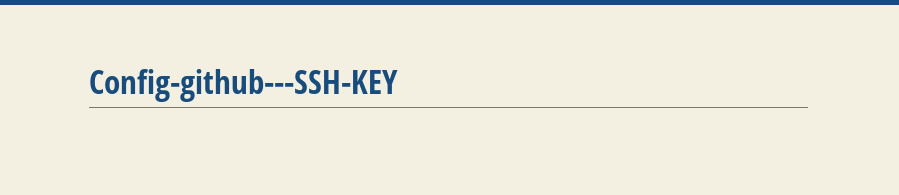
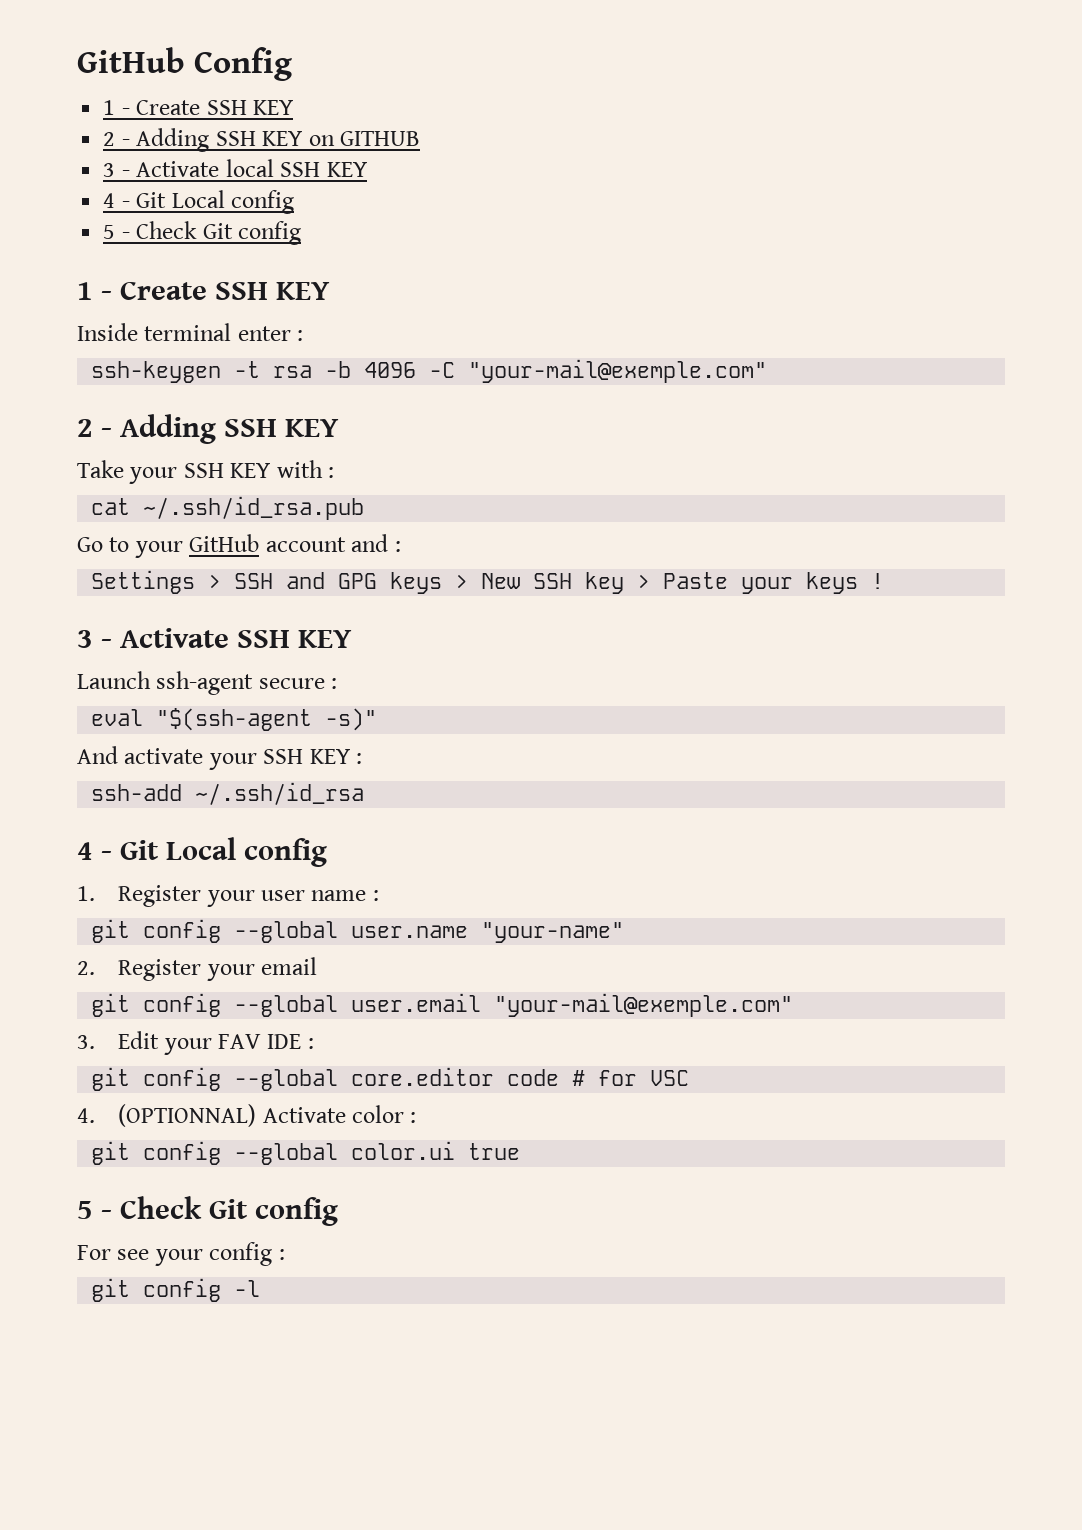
- Config-github---SSH-KEY
+ GitHub Config
+ 1 - Create SSH KEY
+ 2 - Adding SSH KEY on GITHUB
+ 3 - Activate local SSH KEY
+ 4 - Git Local config
+ 5 - Check Git config
+ 1 - Create SSH KEY
+ Inside terminal enter :
+ ssh-keygen -t rsa -b 4096 -C "your-mail@exemple.com"
+ 2 - Adding SSH KEY
+ Take your SSH KEY with :
+ cat ~/.ssh/id_rsa.pub
+ Go to your GitHub account and :
+ Settings > SSH and GPG keys > New SSH key > Paste your keys !
+ 3 - Activate SSH KEY
+ Launch ssh-agent secure :
+ eval "$(ssh-agent -s)"
+ And activate your SSH KEY :
+ ssh-add ~/.ssh/id_rsa
+ 4 - Git Local config
+ 1. Register your user name :
+ git config --global user.name "your-name"
+ 2. Register your email
+ git config --global user.email "your-mail@exemple.com"
+ 3. Edit your FAV IDE :
+ git config --global core.editor code # for VSC
+ 4. (OPTIONNAL) Activate color :
+ git config --global color.ui true
+ 5 - Check Git config
+ For see your config :
+ git config -l

